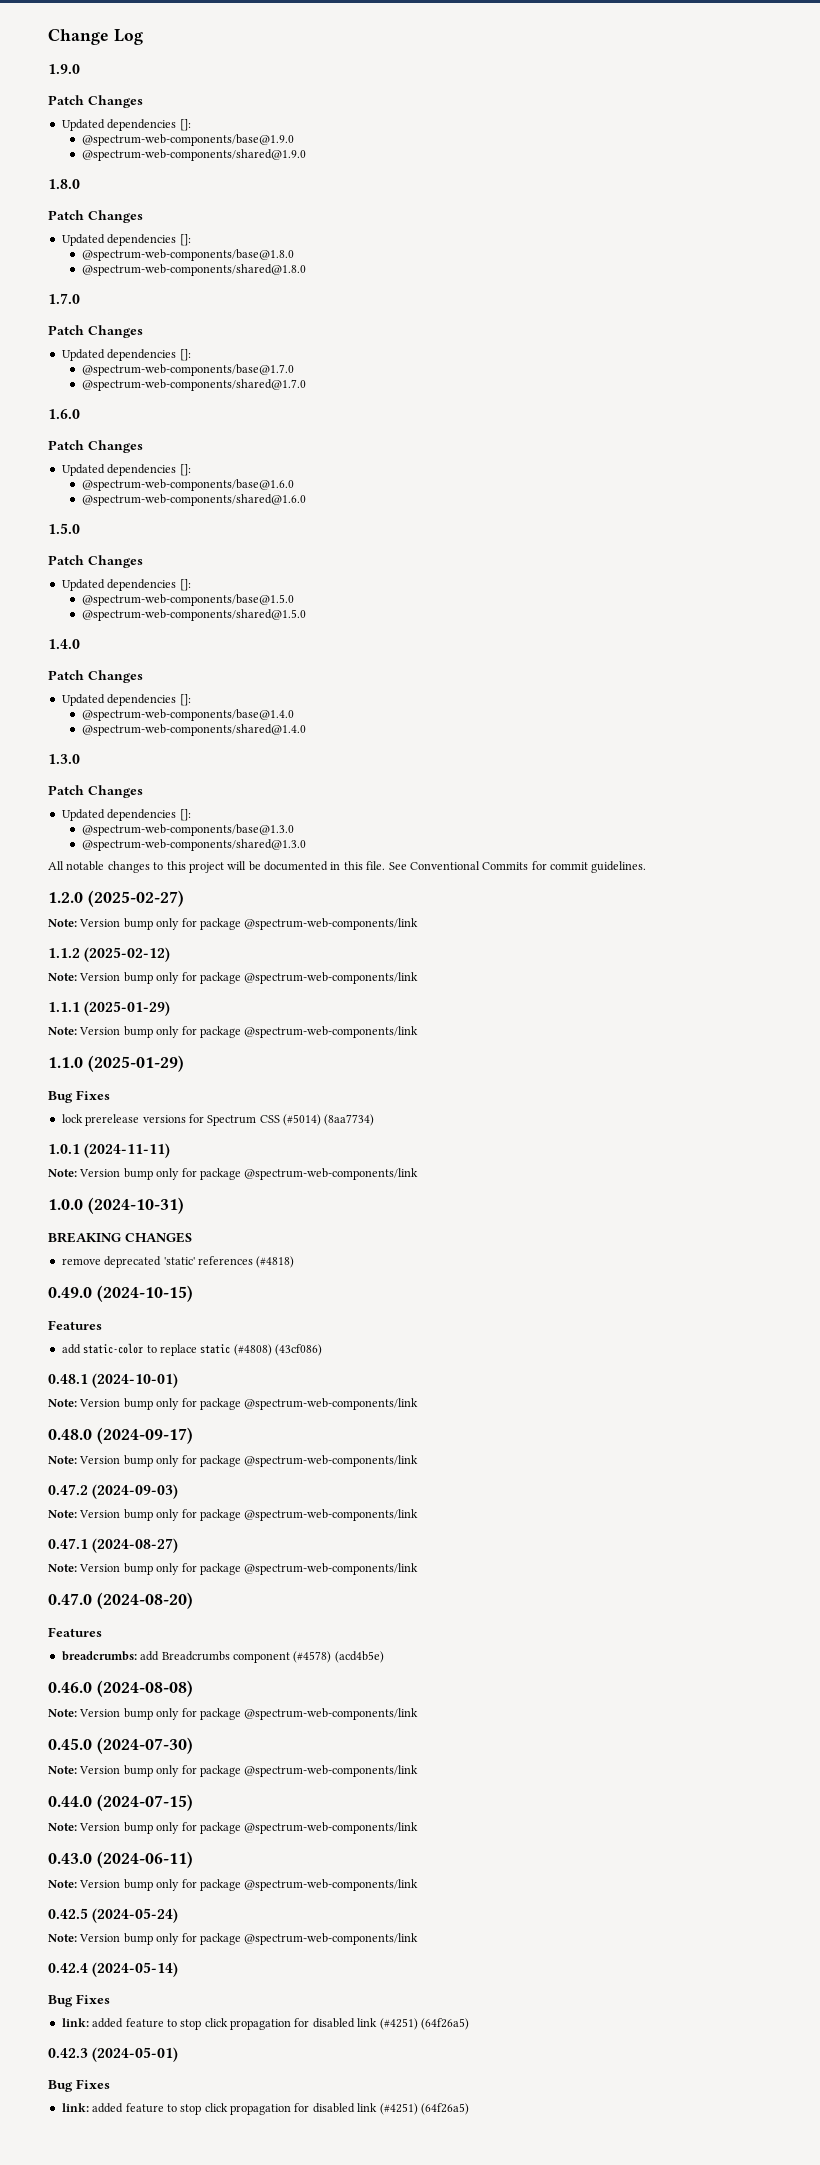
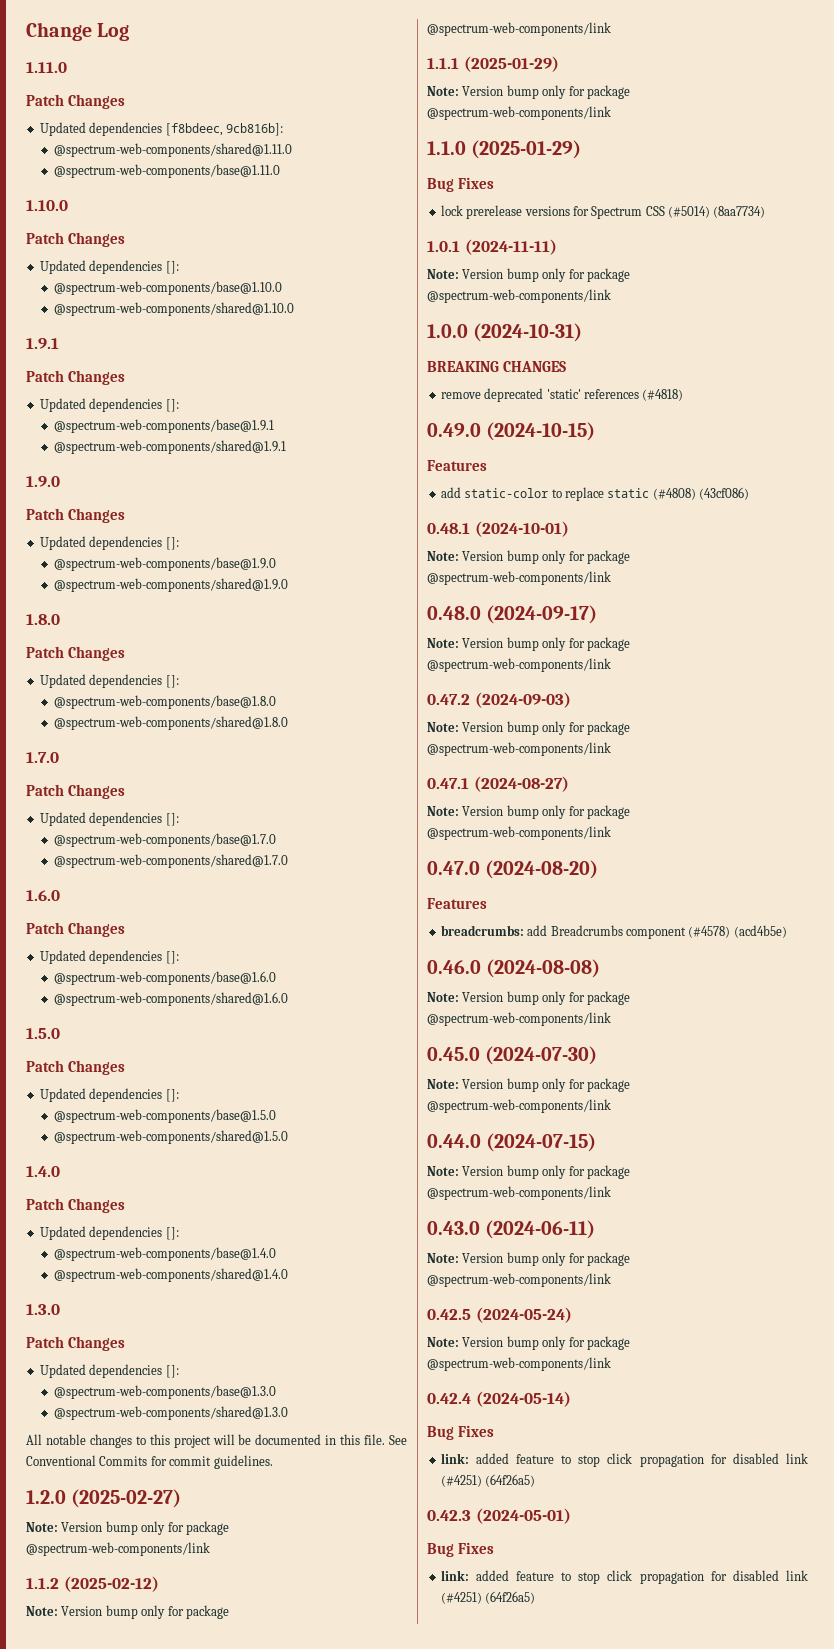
+ 1.11.0
+ Patch Changes
+ Updated dependencies [f8bdeec, 9cb816b]:
+ @spectrum-web-components/shared@1.11.0
+ @spectrum-web-components/base@1.11.0
+ 1.10.0
+ Patch Changes
+ Updated dependencies []:
+ @spectrum-web-components/base@1.10.0
+ @spectrum-web-components/shared@1.10.0
+ 1.9.1
+ Patch Changes
+ Updated dependencies []:
+ @spectrum-web-components/base@1.9.1
+ @spectrum-web-components/shared@1.9.1

